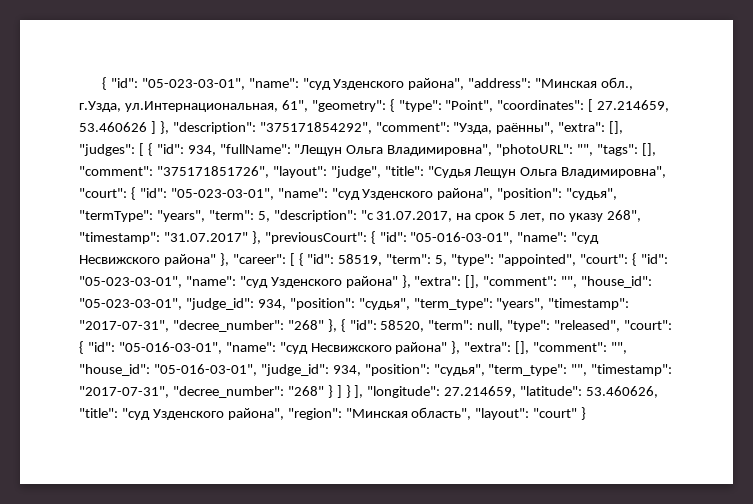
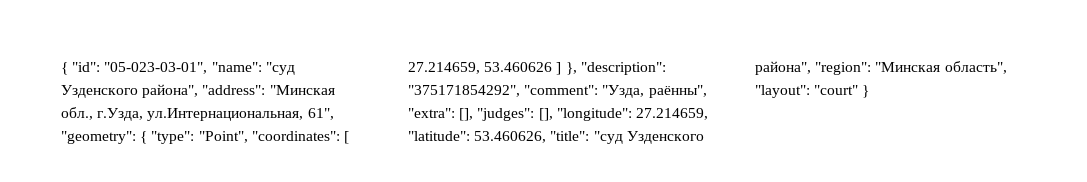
- { "id": "05-023-03-01", "name": "суд Узденского района", "address": "Минская обл., г.Узда, ул.Интернациональная, 61", "geometry": { "type": "Point", "coordinates": [ 27.214659, 53.460626 ] }, "description": "375171854292", "comment": "Узда, раённы", "extra": [], "judges": [ { "id": 934, "fullName": "Лещун Ольга Владимировна", "photoURL": "", "tags": [], "comment": "375171851726", "layout": "judge", "title": "Судья Лещун Ольга Владимировна", "court": { "id": "05-023-03-01", "name": "суд Узденского района", "position": "судья", "termType": "years", "term": 5, "description": "c 31.07.2017, на срок 5 лет, по указу 268", "timestamp": "31.07.2017" }, "previousCourt": { "id": "05-016-03-01", "name": "суд Несвижского района" }, "career": [ { "id": 58519, "term": 5, "type": "appointed", "court": { "id": "05-023-03-01", "name": "суд Узденского района" }, "extra": [], "comment": "", "house_id": "05-023-03-01", "judge_id": 934, "position": "судья", "term_type": "years", "timestamp": "2017-07-31", "decree_number": "268" }, { "id": 58520, "term": null, "type": "released", "court": { "id": "05-016-03-01", "name": "суд Несвижского района" }, "extra": [], "comment": "", "house_id": "05-016-03-01", "judge_id": 934, "position": "судья", "term_type": "", "timestamp": "2017-07-31", "decree_number": "268" } ] } ], "longitude": 27.214659, "latitude": 53.460626, "title": "суд Узденского района", "region": "Минская область", "layout": "court" }
+ { "id": "05-023-03-01", "name": "суд Узденского района", "address": "Минская обл., г.Узда, ул.Интернациональная, 61", "geometry": { "type": "Point", "coordinates": [ 27.214659, 53.460626 ] }, "description": "375171854292", "comment": "Узда, раённы", "extra": [], "judges": [], "longitude": 27.214659, "latitude": 53.460626, "title": "суд Узденского района", "region": "Минская область", "layout": "court" }

